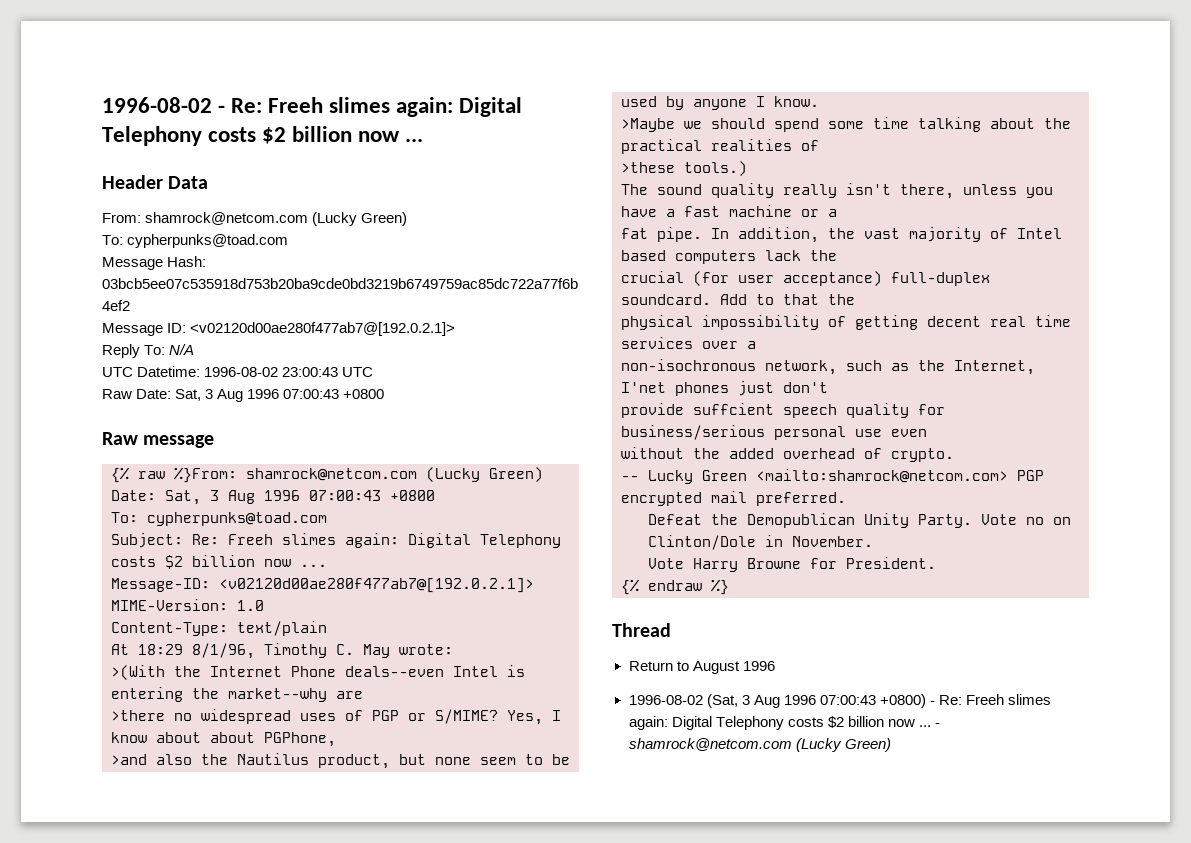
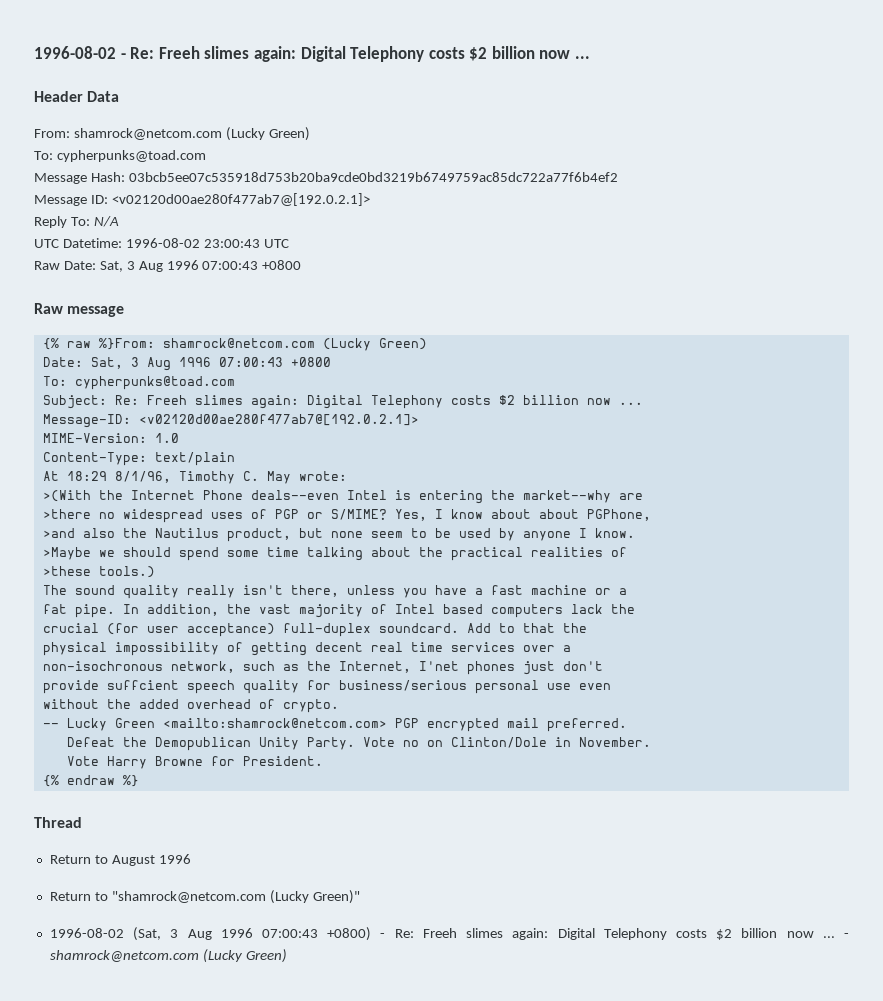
+ Return to "shamrock@netcom.com (Lucky Green)"

